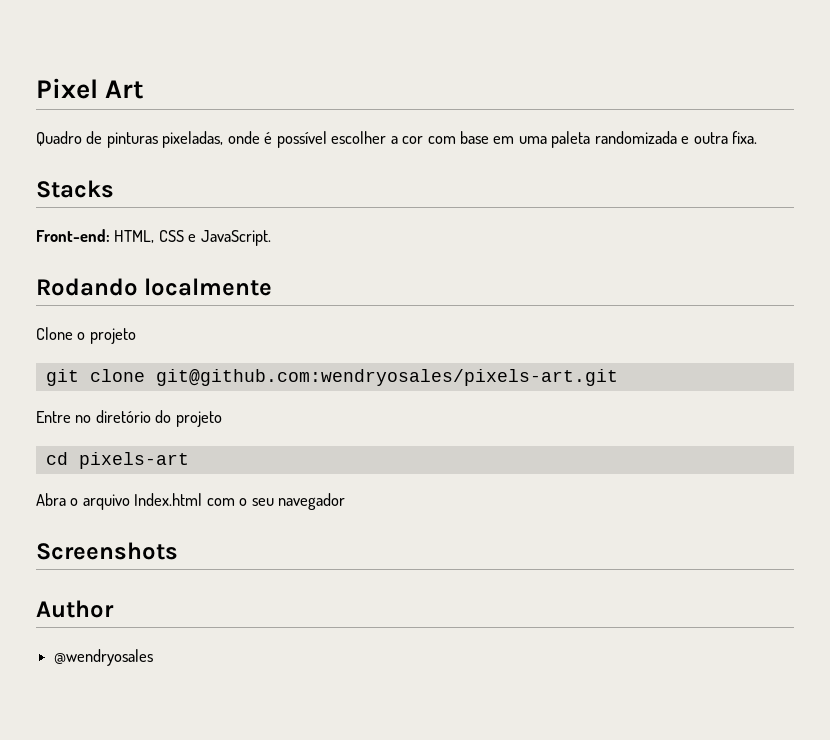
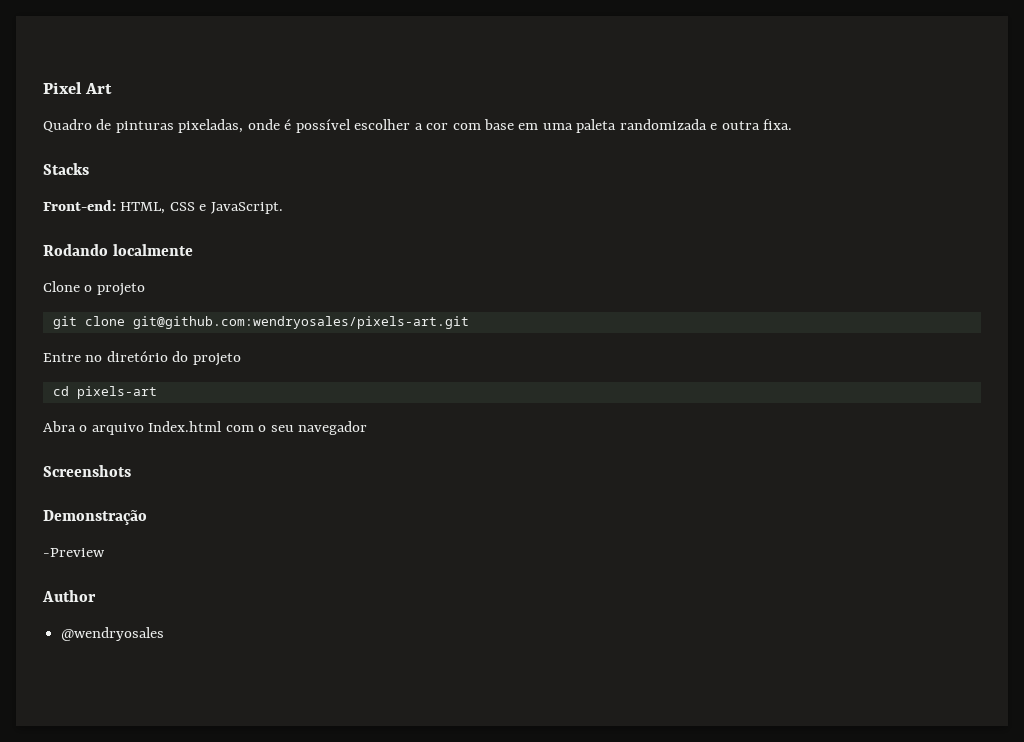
+ Demonstração
+ -Preview

